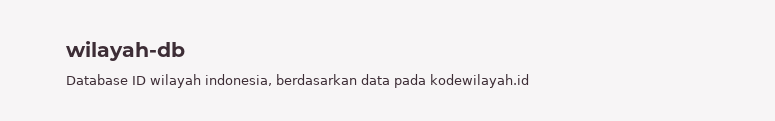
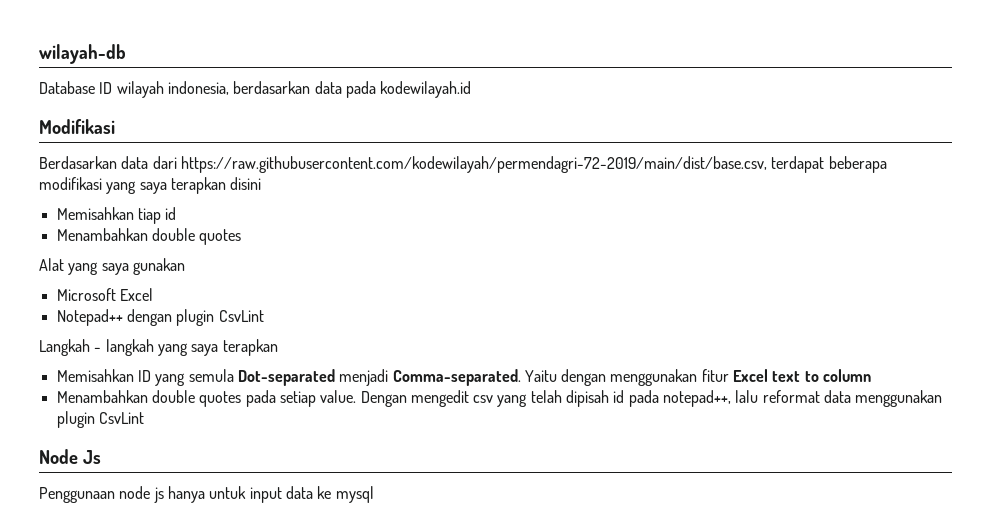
+ Modifikasi
+ Berdasarkan data dari https://raw.githubusercontent.com/kodewilayah/permendagri-72-2019/main/dist/base.csv, terdapat beberapa modifikasi yang saya terapkan disini
+ Memisahkan tiap id
+ Menambahkan double quotes
+ Alat yang saya gunakan
+ Microsoft Excel
+ Notepad++ dengan plugin CsvLint
+ Langkah - langkah yang saya terapkan
+ Memisahkan ID yang semula Dot-separated menjadi Comma-separated. Yaitu dengan menggunakan fitur Excel text to column
+ Menambahkan double quotes pada setiap value. Dengan mengedit csv yang telah dipisah id pada notepad++, lalu reformat data menggunakan plugin CsvLint
+ Node Js
+ Penggunaan node js hanya untuk input data ke mysql

